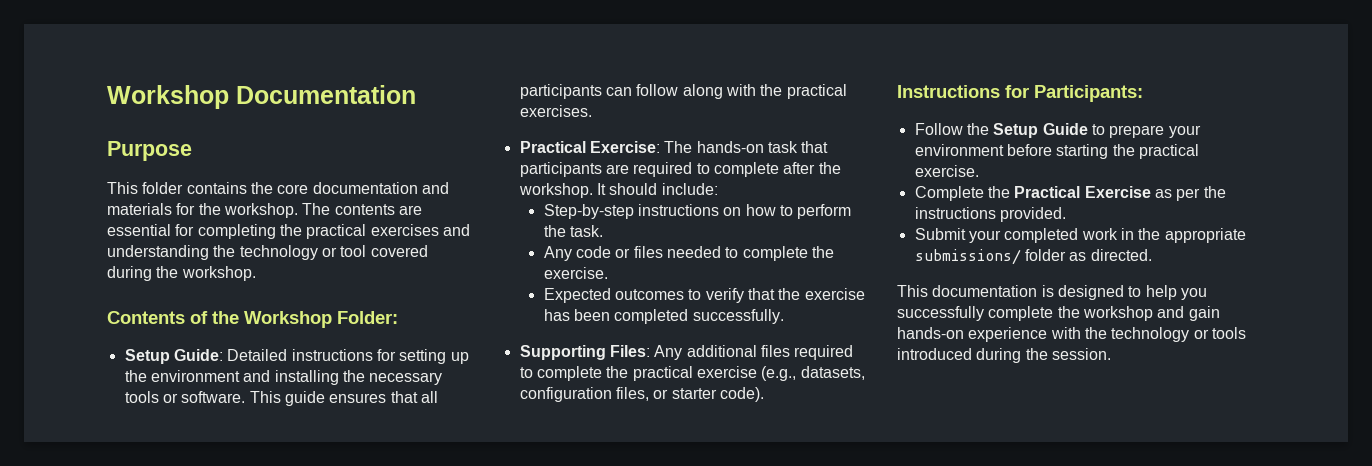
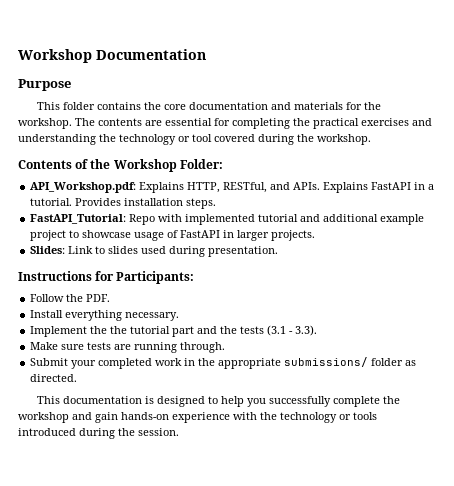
- Setup Guide: Detailed instructions for setting up the environment and installing the necessary tools or software. This guide ensures that all participants can follow along with the practical exercises.
- Practical Exercise: The hands-on task that participants are required to complete after the workshop. It should include:
- Step-by-step instructions on how to perform the task.
- Any code or files needed to complete the exercise.
- Expected outcomes to verify that the exercise has been completed successfully.
- Supporting Files: Any additional files required to complete the practical exercise (e.g., datasets, configuration files, or starter code).
+ API_Workshop.pdf: Explains HTTP, RESTful, and APIs. Explains FastAPI in a tutorial. Provides installation steps.
+ FastAPI_Tutorial: Repo with implemented tutorial and additional example project to showcase usage of FastAPI in larger projects.
+ Slides: Link to slides used during presentation.
- Follow the Setup Guide to prepare your environment before starting the practical exercise.
- Complete the Practical Exercise as per the instructions provided.
+ Follow the PDF.
+ Install everything necessary.
+ Implement the the tutorial part and the tests (3.1 - 3.3).
+ Make sure tests are running through.

